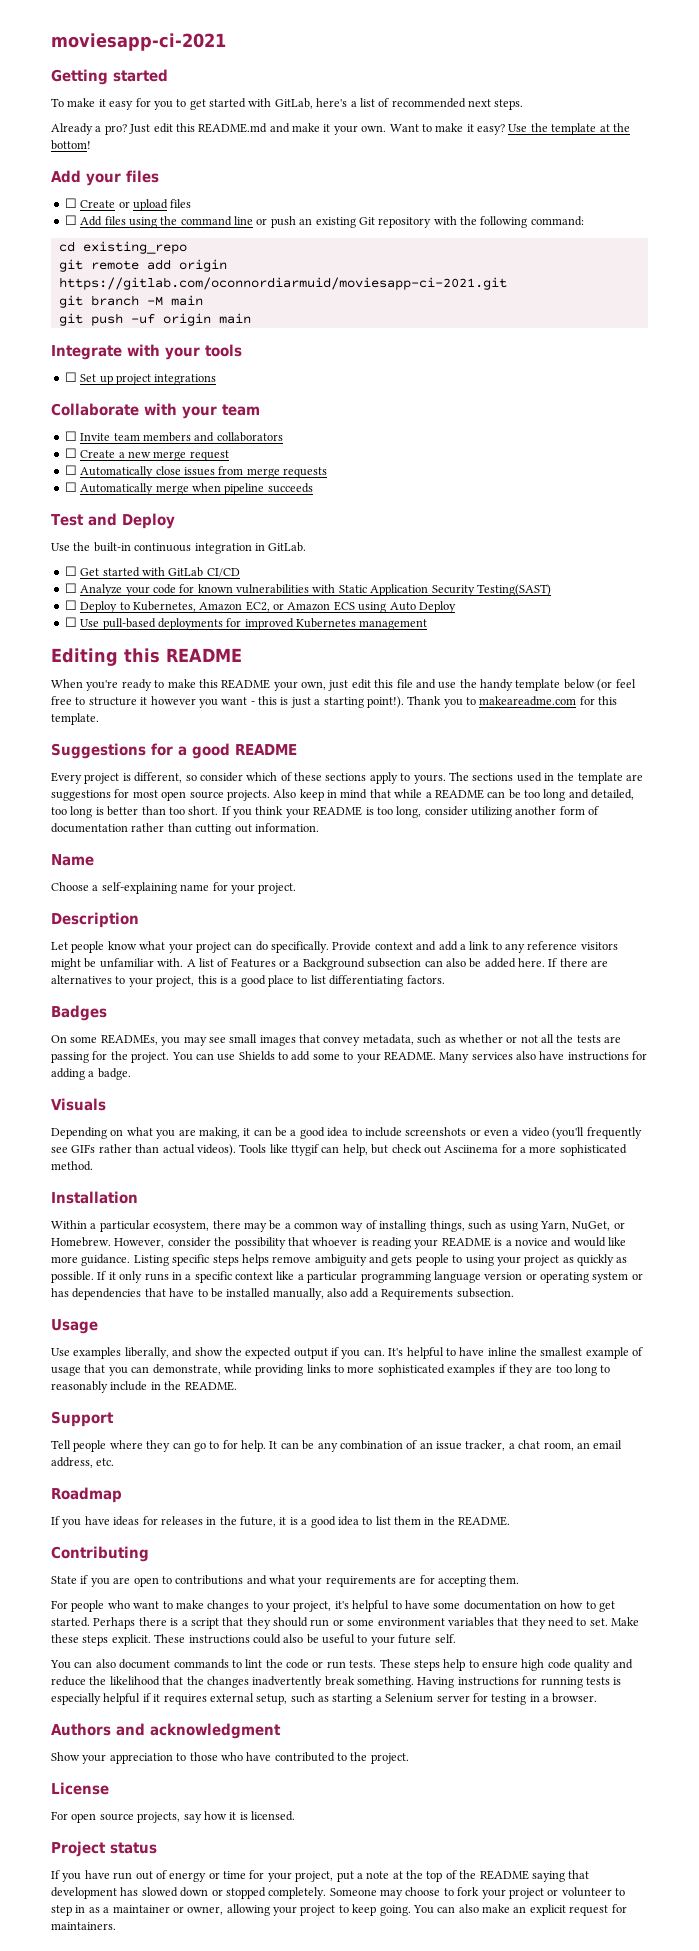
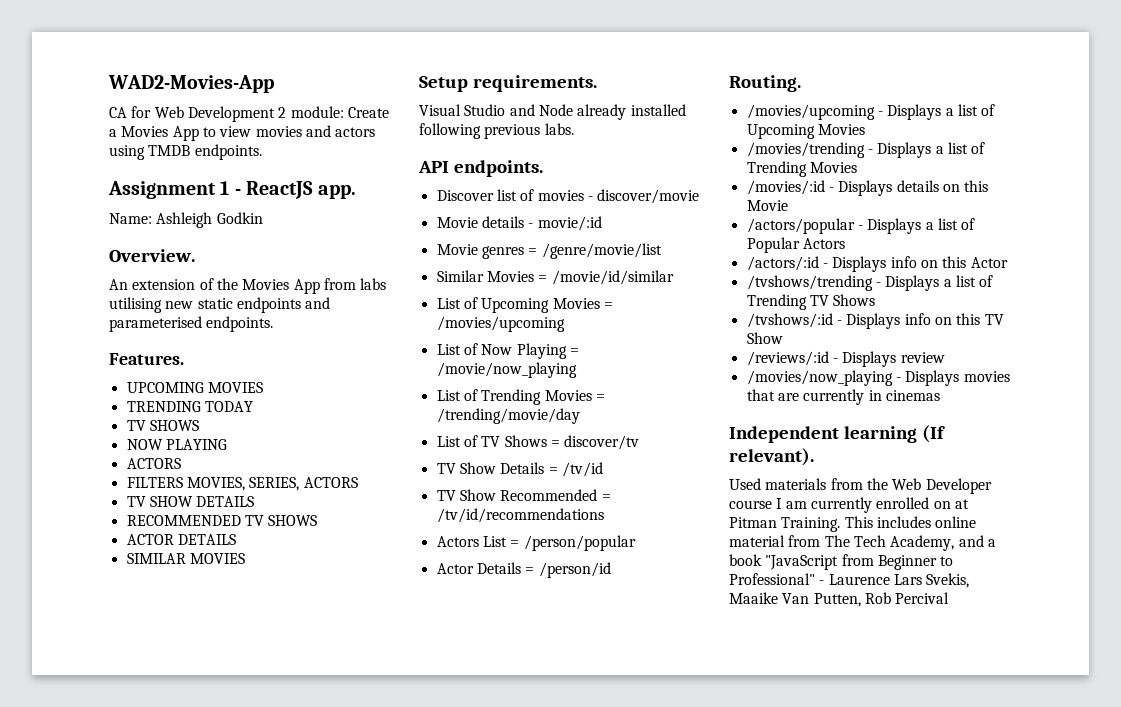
- moviesapp-ci-2021
- Getting started
- To make it easy for you to get started with GitLab, here's a list of recommended next steps.
- Already a pro? Just edit this README.md and make it your own. Want to make it easy? Use the template at the bottom!
- Add your files
- ☐ Create or upload files
- ☐ Add files using the command line or push an existing Git repository with the following command:
- cd existing_repo
- git remote add origin https://gitlab.com/oconnordiarmuid/moviesapp-ci-2021.git
- git branch -M main
- git push -uf origin main
- Integrate with your tools
- ☐ Set up project integrations
- Collaborate with your team
- ☐ Invite team members and collaborators
- ☐ Create a new merge request
- ☐ Automatically close issues from merge requests
- ☐ Automatically merge when pipeline succeeds
- Test and Deploy
- Use the built-in continuous integration in GitLab.
- ☐ Get started with GitLab CI/CD
- ☐ Analyze your code for known vulnerabilities with Static Application Security Testing(SAST)
- ☐ Deploy to Kubernetes, Amazon EC2, or Amazon ECS using Auto Deploy
- ☐ Use pull-based deployments for improved Kubernetes management
- Editing this README
- When you're ready to make this README your own, just edit this file and use the handy template below (or feel free to structure it however you want - this is just a starting point!). Thank you to makeareadme.com for this template.
- Suggestions for a good README
- Every project is different, so consider which of these sections apply to yours. The sections used in the template are suggestions for most open source projects. Also keep in mind that while a README can be too long and detailed, too long is better than too short. If you think your README is too long, consider utilizing another form of documentation rather than cutting out information.
- Name
- Choose a self-explaining name for your project.
- Description
- Let people know what your project can do specifically. Provide context and add a link to any reference visitors might be unfamiliar with. A list of Features or a Background subsection can also be added here. If there are alternatives to your project, this is a good place to list differentiating factors.
- Badges
- On some READMEs, you may see small images that convey metadata, such as whether or not all the tests are passing for the project. You can use Shields to add some to your README. Many services also have instructions for adding a badge.
- Visuals
- Depending on what you are making, it can be a good idea to include screenshots or even a video (you'll frequently see GIFs rather than actual videos). Tools like ttygif can help, but check out Asciinema for a more sophisticated method.
- Installation
- Within a particular ecosystem, there may be a common way of installing things, such as using Yarn, NuGet, or Homebrew. However, consider the possibility that whoever is reading your README is a novice and would like more guidance. Listing specific steps helps remove ambiguity and gets people to using your project as quickly as possible. If it only runs in a specific context like a particular programming language version or operating system or has dependencies that have to be installed manually, also add a Requirements subsection.
- Usage
- Use examples liberally, and show the expected output if you can. It's helpful to have inline the smallest example of usage that you can demonstrate, while providing links to more sophisticated examples if they are too long to reasonably include in the README.
- Support
- Tell people where they can go to for help. It can be any combination of an issue tracker, a chat room, an email address, etc.
- Roadmap
- If you have ideas for releases in the future, it is a good idea to list them in the README.
- Contributing
- State if you are open to contributions and what your requirements are for accepting them.
- For people who want to make changes to your project, it's helpful to have some documentation on how to get started. Perhaps there is a script that they should run or some environment variables that they need to set. Make these steps explicit. These instructions could also be useful to your future self.
- You can also document commands to lint the code or run tests. These steps help to ensure high code quality and reduce the likelihood that the changes inadvertently break something. Having instructions for running tests is especially helpful if it requires external setup, such as starting a Selenium server for testing in a browser.
- Authors and acknowledgment
- Show your appreciation to those who have contributed to the project.
- License
- For open source projects, say how it is licensed.
- Project status
- If you have run out of energy or time for your project, put a note at the top of the README saying that development has slowed down or stopped completely. Someone may choose to fork your project or volunteer to step in as a maintainer or owner, allowing your project to keep going. You can also make an explicit request for maintainers.
+ WAD2-Movies-App
+ CA for Web Development 2 module: Create a Movies App to view movies and actors using TMDB endpoints.
+ Assignment 1 - ReactJS app.
+ Name: Ashleigh Godkin
+ Overview.
+ An extension of the Movies App from labs utilising new static endpoints and parameterised endpoints.
+ Features.
+ UPCOMING MOVIES
+ TRENDING TODAY
+ TV SHOWS
+ NOW PLAYING
+ ACTORS
+ FILTERS MOVIES, SERIES, ACTORS
+ TV SHOW DETAILS
+ RECOMMENDED TV SHOWS
+ ACTOR DETAILS
+ SIMILAR MOVIES
+ Setup requirements.
+ Visual Studio and Node already installed following previous labs.
+ API endpoints.
+ Discover list of movies - discover/movie
+ Movie details - movie/:id
+ Movie genres = /genre/movie/list
+ Similar Movies = /movie/id/similar
+ List of Upcoming Movies = /movies/upcoming
+ List of Now Playing = /movie/now_playing
+ List of Trending Movies = /trending/movie/day
+ List of TV Shows = discover/tv
+ TV Show Details = /tv/id
+ TV Show Recommended = /tv/id/recommendations
+ Actors List = /person/popular
+ Actor Details = /person/id
+ Routing.
+ /movies/upcoming - Displays a list of Upcoming Movies
+ /movies/trending - Displays a list of Trending Movies
+ /movies/:id - Displays details on this Movie
+ /actors/popular - Displays a list of Popular Actors
+ /actors/:id - Displays info on this Actor
+ /tvshows/trending - Displays a list of Trending TV Shows
+ /tvshows/:id - Displays info on this TV Show
+ /reviews/:id - Displays review
+ /movies/now_playing - Displays movies that are currently in cinemas
+ Independent learning (If relevant).
+ Used materials from the Web Developer course I am currently enrolled on at Pitman Training. This includes online material from The Tech Academy, and a book "JavaScript from Beginner to Professional" - Laurence Lars Svekis, Maaike Van Putten, Rob Percival

